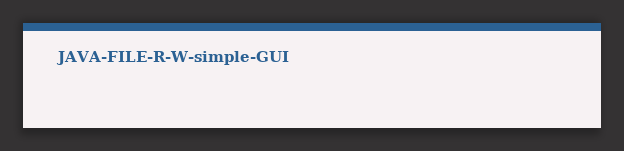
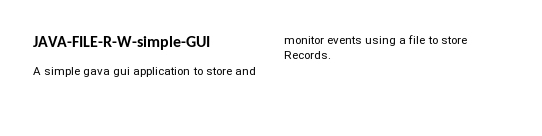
+ A simple gava gui application to store and monitor events using a file to store Records.

